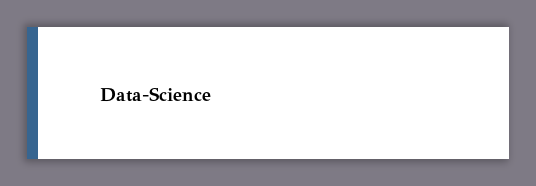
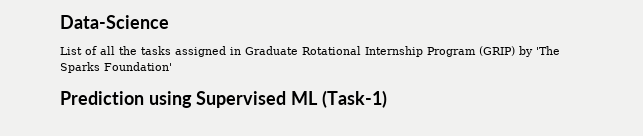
+ List of all the tasks assigned in Graduate Rotational Internship Program (GRIP) by 'The Sparks Foundation'
+ Prediction using Supervised ML (Task-1)

